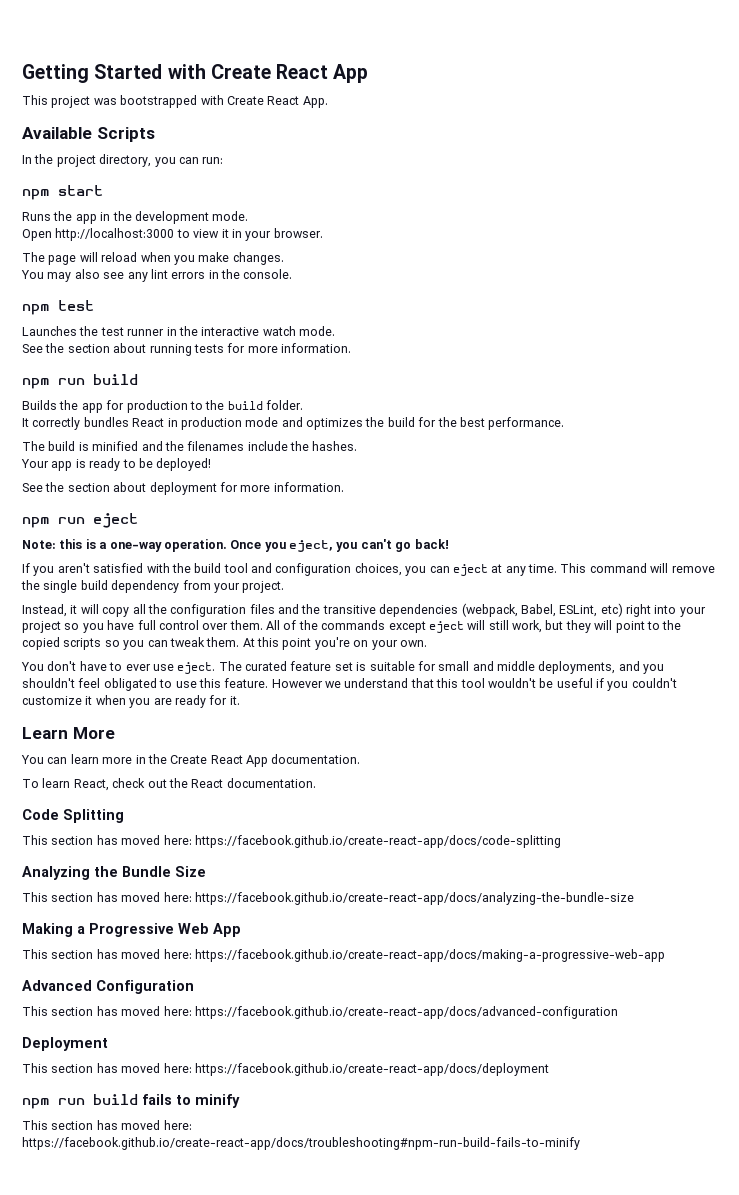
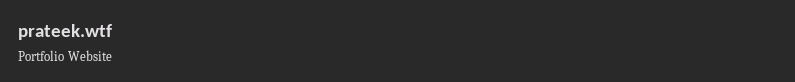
- Getting Started with Create React App
- This project was bootstrapped with Create React App.
- Available Scripts
- In the project directory, you can run:
- npm start
- Runs the app in the development mode.
- Open http://localhost:3000 to view it in your browser.
- The page will reload when you make changes.
- You may also see any lint errors in the console.
- npm test
- Launches the test runner in the interactive watch mode.
- See the section about running tests for more information.
- npm run build
- Builds the app for production to the build folder.
- It correctly bundles React in production mode and optimizes the build for the best performance.
- The build is minified and the filenames include the hashes.
- Your app is ready to be deployed!
- See the section about deployment for more information.
- npm run eject
- Note: this is a one-way operation. Once you eject, you can't go back!
- If you aren't satisfied with the build tool and configuration choices, you can eject at any time. This command will remove the single build dependency from your project.
- Instead, it will copy all the configuration files and the transitive dependencies (webpack, Babel, ESLint, etc) right into your project so you have full control over them. All of the commands except eject will still work, but they will point to the copied scripts so you can tweak them. At this point you're on your own.
- You don't have to ever use eject. The curated feature set is suitable for small and middle deployments, and you shouldn't feel obligated to use this feature. However we understand that this tool wouldn't be useful if you couldn't customize it when you are ready for it.
- Learn More
- You can learn more in the Create React App documentation.
- To learn React, check out the React documentation.
- Code Splitting
- This section has moved here: https://facebook.github.io/create-react-app/docs/code-splitting
- Analyzing the Bundle Size
- This section has moved here: https://facebook.github.io/create-react-app/docs/analyzing-the-bundle-size
- Making a Progressive Web App
- This section has moved here: https://facebook.github.io/create-react-app/docs/making-a-progressive-web-app
- Advanced Configuration
- This section has moved here: https://facebook.github.io/create-react-app/docs/advanced-configuration
- Deployment
- This section has moved here: https://facebook.github.io/create-react-app/docs/deployment
- npm run build fails to minify
- This section has moved here: https://facebook.github.io/create-react-app/docs/troubleshooting#npm-run-build-fails-to-minify
+ prateek.wtf
+ Portfolio Website

